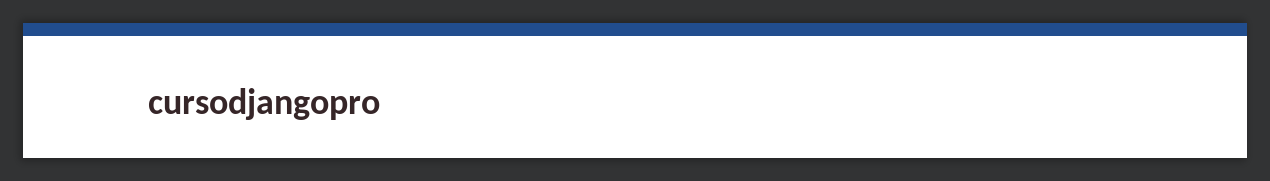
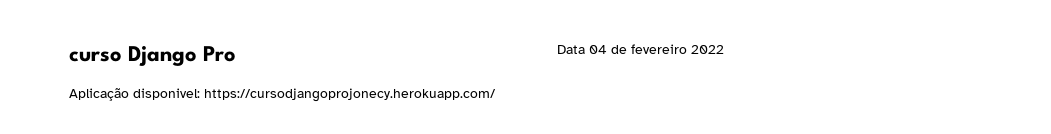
- cursodjangopro
+ curso Django Pro
+ Aplicação disponivel: https://cursodjangoprojonecy.herokuapp.com/ Data 04 de fevereiro 2022

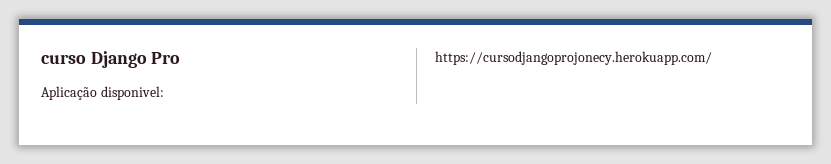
- Aplicação disponivel: https://cursodjangoprojonecy.herokuapp.com/ Data 04 de fevereiro 2022
+ Aplicação disponivel: https://cursodjangoprojonecy.herokuapp.com/

